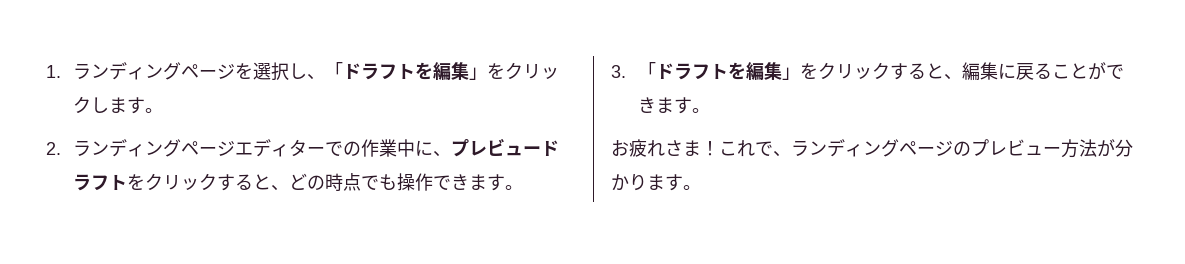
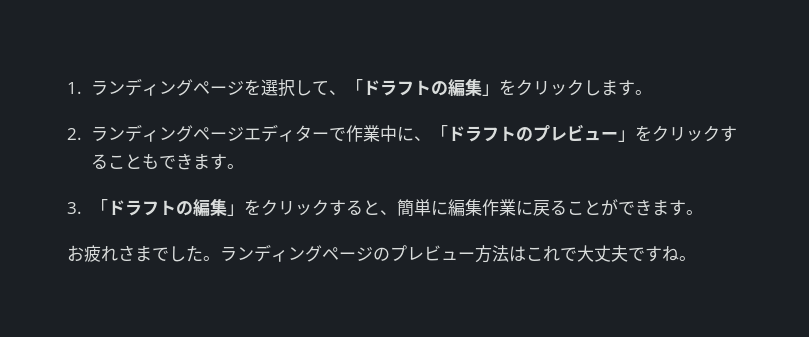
- 1.ランディングページを選択し、「ドラフトを編集」をクリックします。
+ 1.ランディングページを選択して、「ドラフトの編集」をクリックします。
- 2.ランディングページエディターでの作業中に、プレビュードラフトをクリックすると、どの時点でも操作できます。
+ 2.ランディングページエディターで作業中に、「ドラフトのプレビュー」をクリックすることもできます。
- 3.「ドラフトを編集」をクリックすると、編集に戻ることができます。
+ 3.「ドラフトの編集」をクリックすると、簡単に編集作業に戻ることができます。
- お疲れさま！これで、ランディングページのプレビュー方法が分かります。
+ お疲れさまでした。ランディングページのプレビュー方法はこれで大丈夫ですね。

